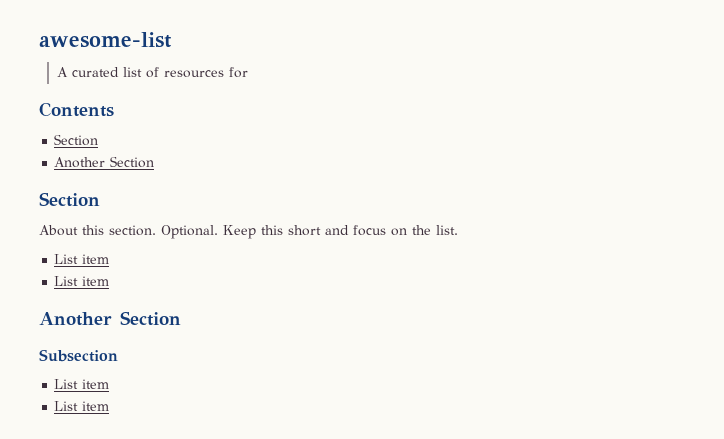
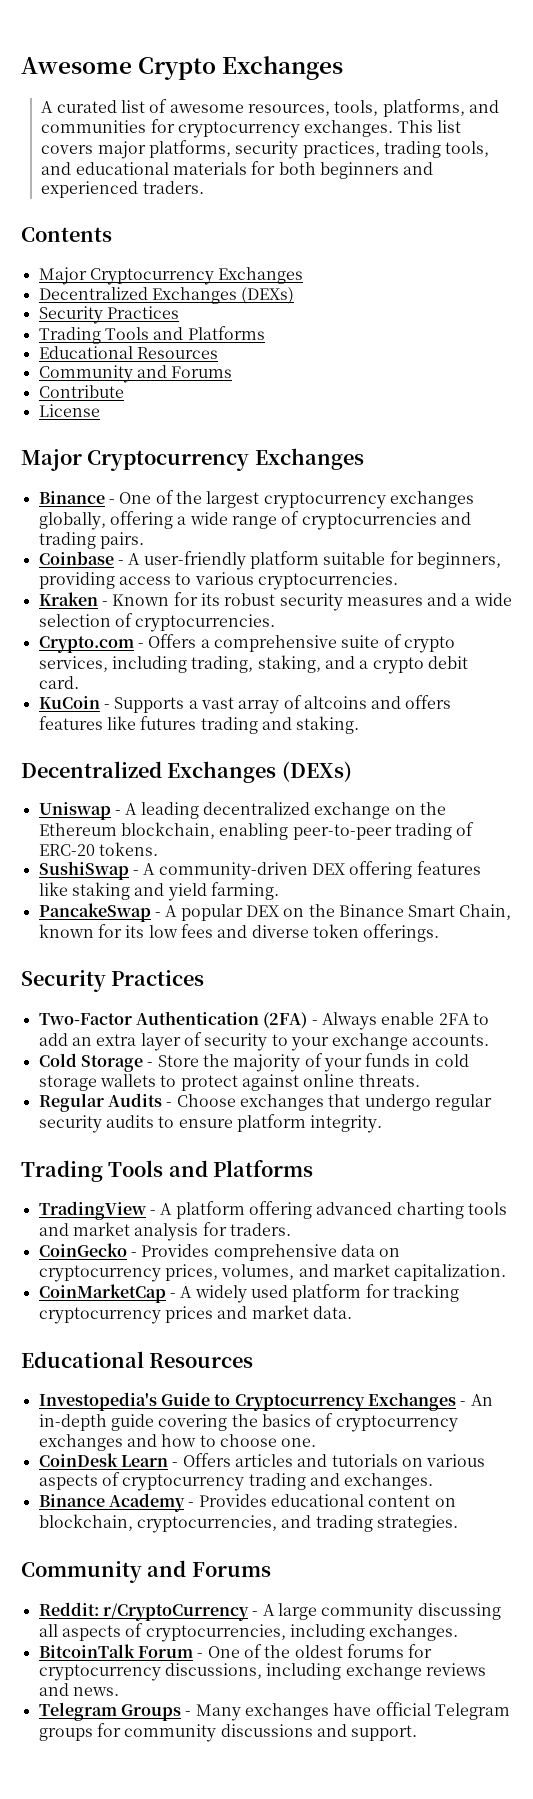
- awesome-list
+ Awesome Crypto Exchanges
- A curated list of resources for
+ A curated list of awesome resources, tools, platforms, and communities for cryptocurrency exchanges. This list covers major platforms, security practices, trading tools, and educational materials for both beginners and experienced traders.
  Contents
- Section
- Another Section
- Section
- About this section. Optional. Keep this short and focus on the list.
- List item
- List item
- Another Section
- Subsection
- List item
- List item
+ Major Cryptocurrency Exchanges
+ Decentralized Exchanges (DEXs)
+ Security Practices
+ Trading Tools and Platforms
+ Educational Resources
+ Community and Forums
+ Contribute
+ License
+ Major Cryptocurrency Exchanges
+ Binance - One of the largest cryptocurrency exchanges globally, offering a wide range of cryptocurrencies and trading pairs.
+ Coinbase - A user-friendly platform suitable for beginners, providing access to various cryptocurrencies.
+ Kraken - Known for its robust security measures and a wide selection of cryptocurrencies.
+ Crypto.com - Offers a comprehensive suite of crypto services, including trading, staking, and a crypto debit card.
+ KuCoin - Supports a vast array of altcoins and offers features like futures trading and staking.
+ Decentralized Exchanges (DEXs)
+ Uniswap - A leading decentralized exchange on the Ethereum blockchain, enabling peer-to-peer trading of ERC-20 tokens.
+ SushiSwap - A community-driven DEX offering features like staking and yield farming.
+ PancakeSwap - A popular DEX on the Binance Smart Chain, known for its low fees and diverse token offerings.
+ Security Practices
+ Two-Factor Authentication (2FA) - Always enable 2FA to add an extra layer of security to your exchange accounts.
+ Cold Storage - Store the majority of your funds in cold storage wallets to protect against online threats.
+ Regular Audits - Choose exchanges that undergo regular security audits to ensure platform integrity.
+ Trading Tools and Platforms
+ TradingView - A platform offering advanced charting tools and market analysis for traders.
+ CoinGecko - Provides comprehensive data on cryptocurrency prices, volumes, and market capitalization.
+ CoinMarketCap - A widely used platform for tracking cryptocurrency prices and market data.
+ Educational Resources
+ Investopedia's Guide to Cryptocurrency Exchanges - An in-depth guide covering the basics of cryptocurrency exchanges and how to choose one.
+ CoinDesk Learn - Offers articles and tutorials on various aspects of cryptocurrency trading and exchanges.
+ Binance Academy - Provides educational content on blockchain, cryptocurrencies, and trading strategies.
+ Community and Forums
+ Reddit: r/CryptoCurrency - A large community discussing all aspects of cryptocurrencies, including exchanges.
+ BitcoinTalk Forum - One of the oldest forums for cryptocurrency discussions, including exchange reviews and news.
+ Telegram Groups - Many exchanges have official Telegram groups for community discussions and support.

